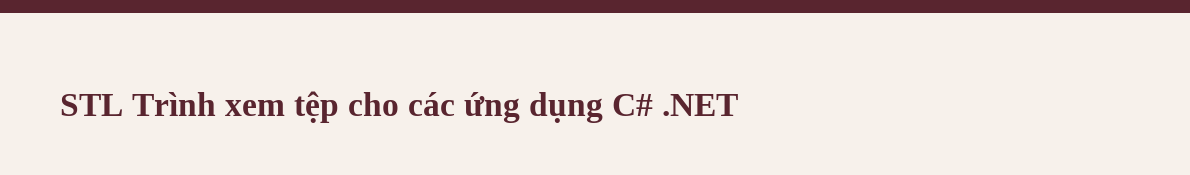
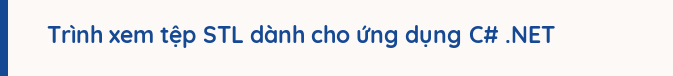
- STL Trình xem tệp cho các ứng dụng C# .NET
+ Trình xem tệp STL dành cho ứng dụng C# .NET

